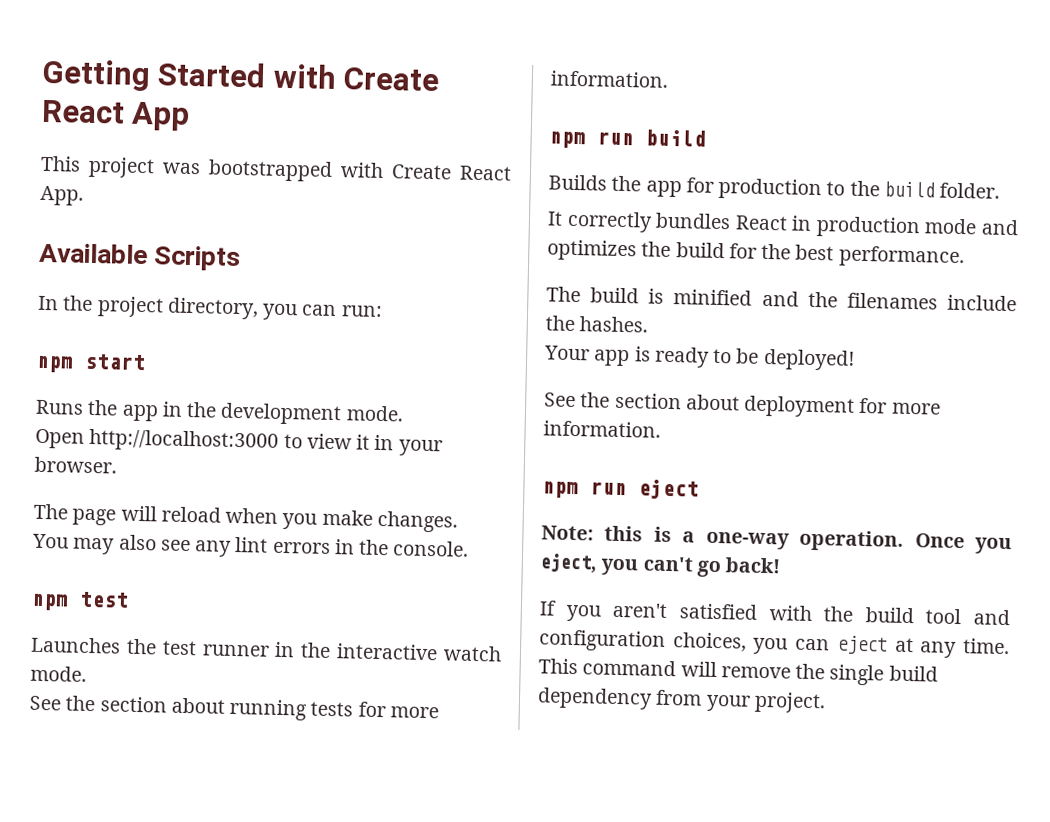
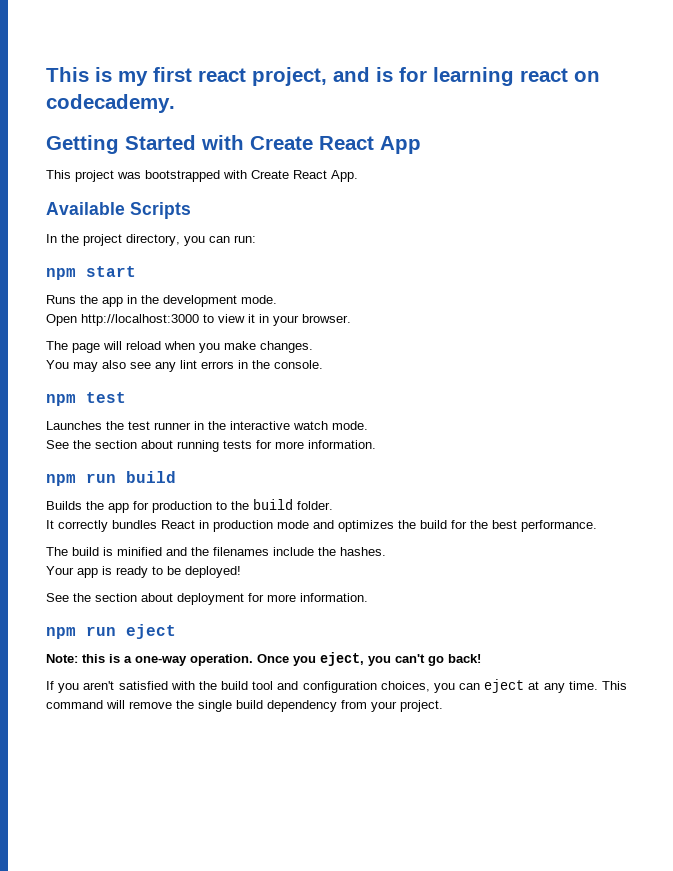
+ This is my first react project, and is for learning react on codecademy.

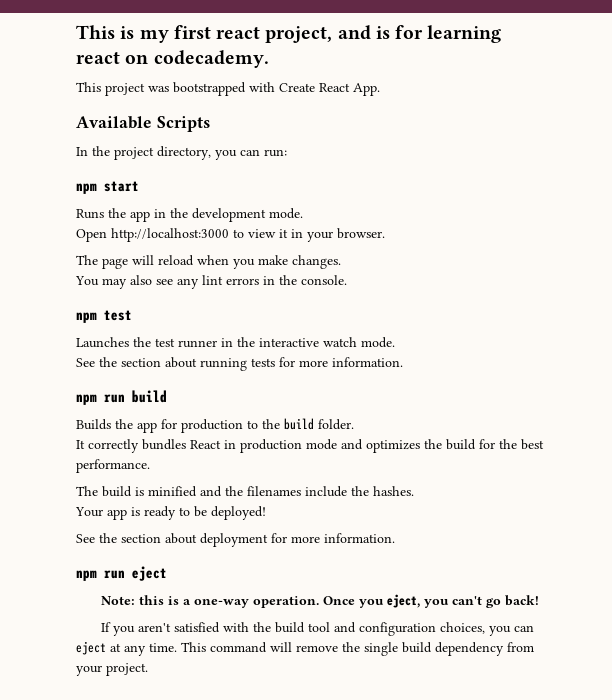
- Getting Started with Create React App

